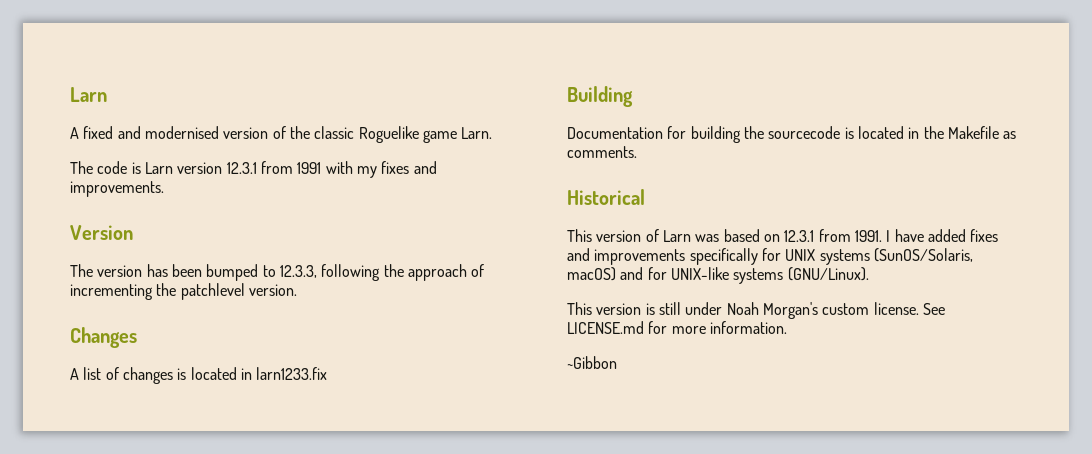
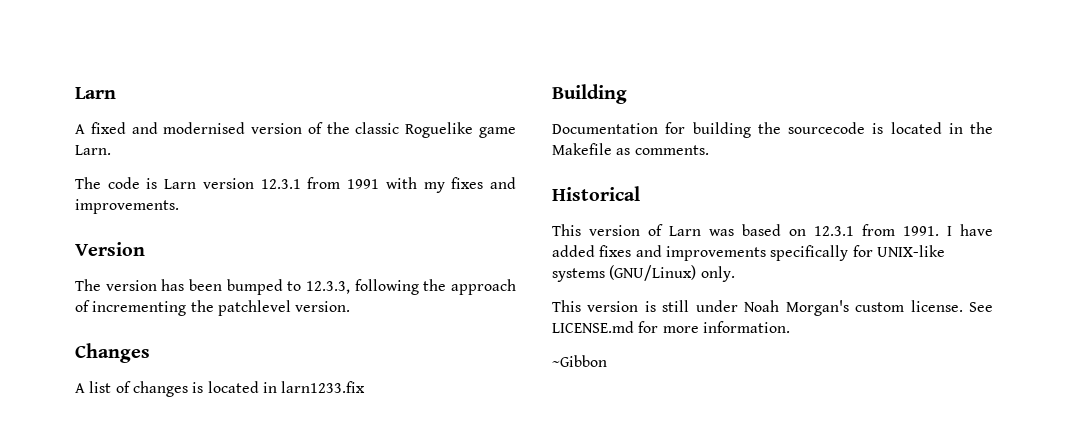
- I have added fixes and improvements specifically for UNIX systems (SunOS/Solaris, macOS) and for UNIX-like systems (GNU/Linux).
+ I have added fixes and improvements specifically for UNIX-like systems (GNU/Linux) only.

